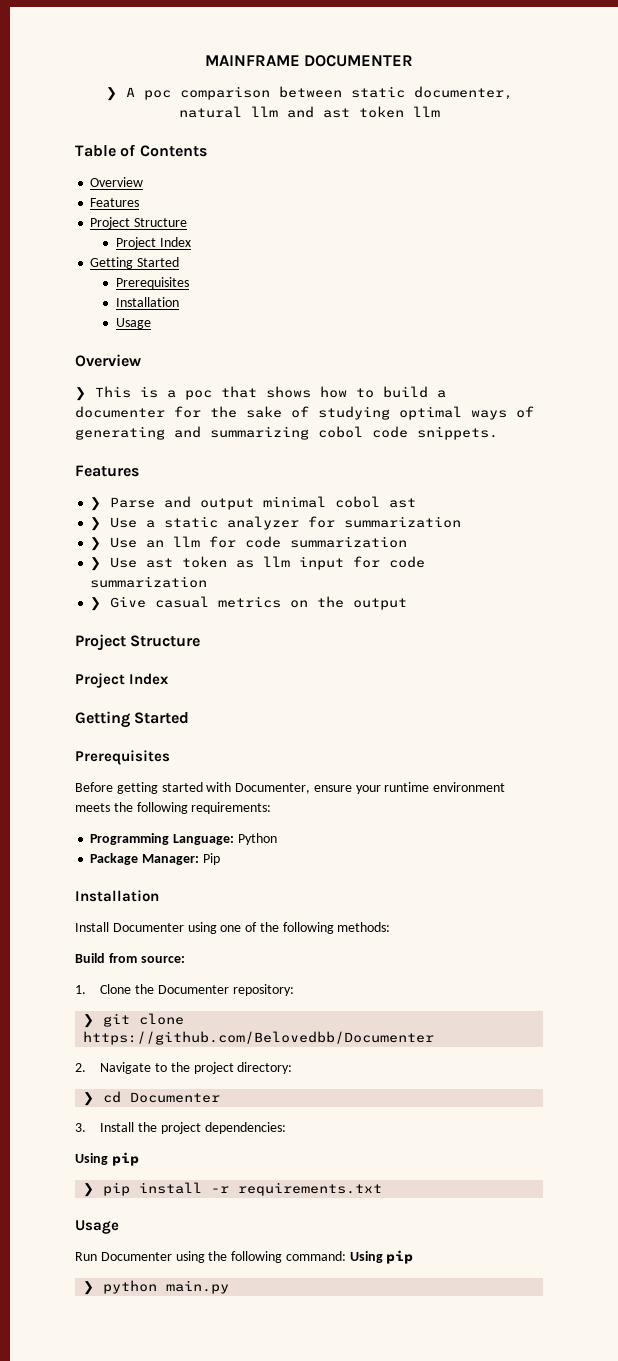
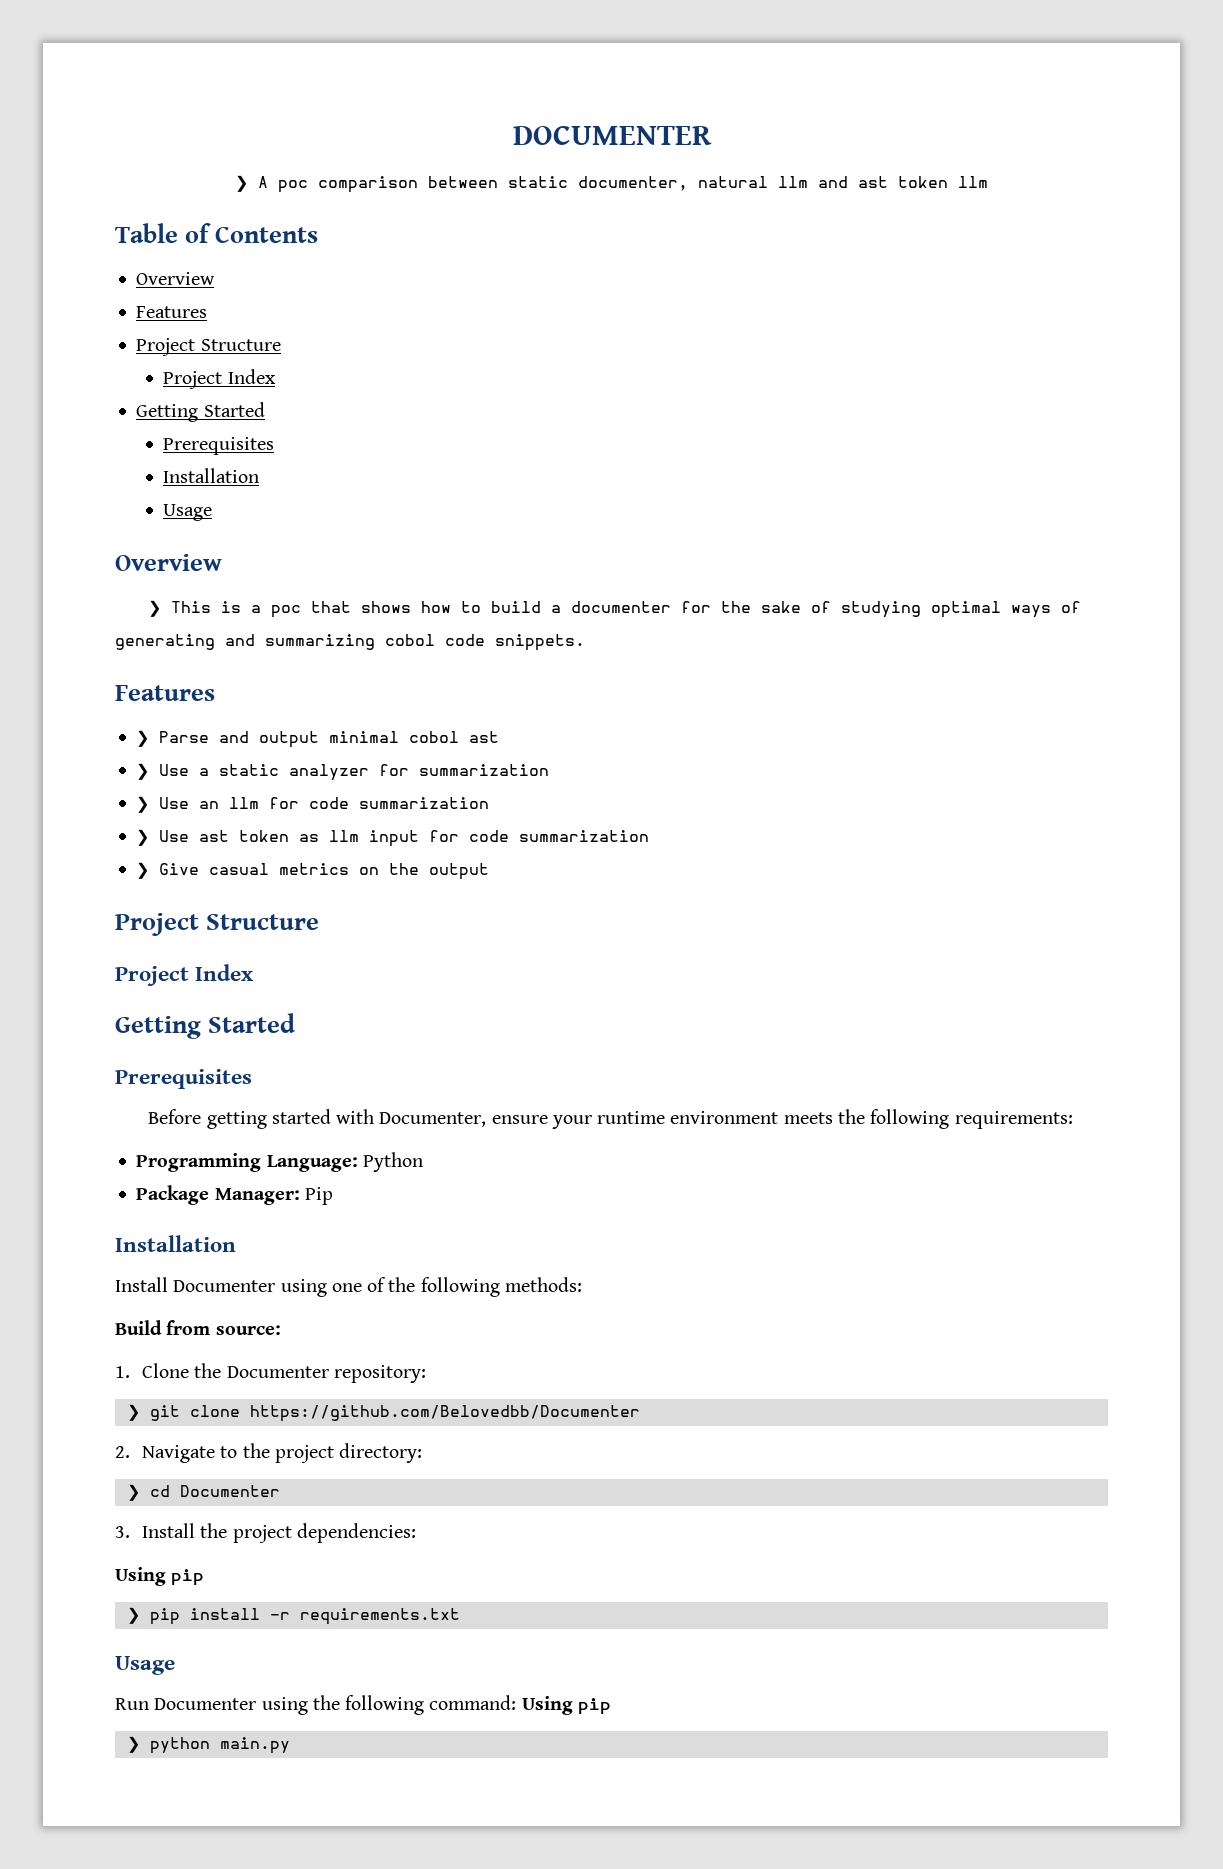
- MAINFRAME DOCUMENTER
+ DOCUMENTER

